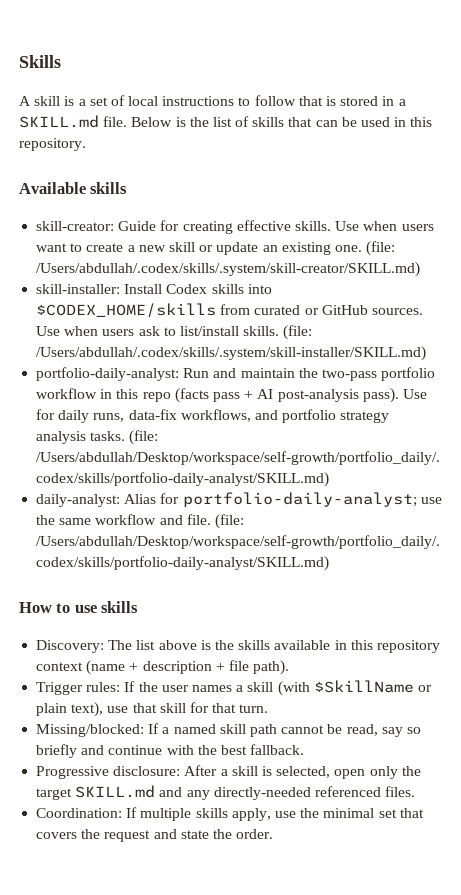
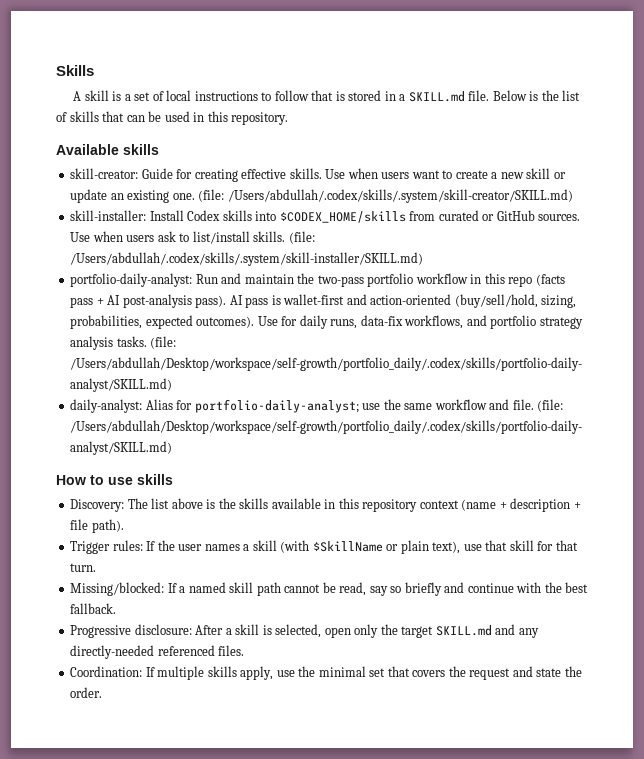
+ AI pass is wallet-first and action-oriented (buy/sell/hold, sizing, probabilities, expected outcomes).

